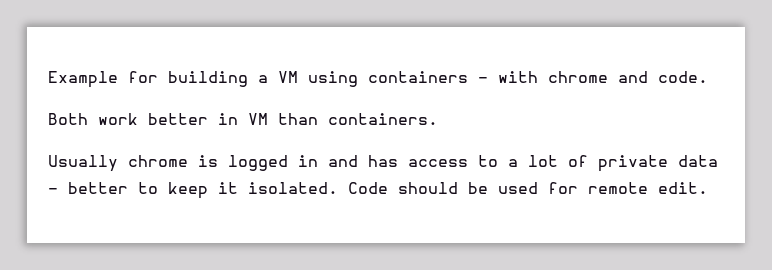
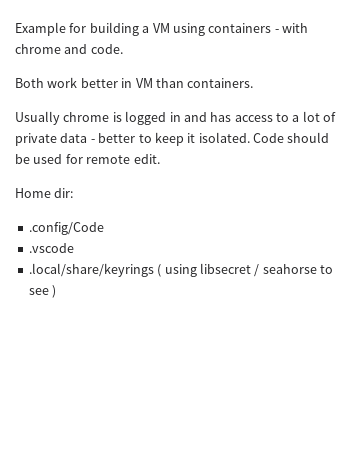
+ Home dir:
+ .config/Code
+ .vscode
+ .local/share/keyrings ( using libsecret / seahorse to see )

